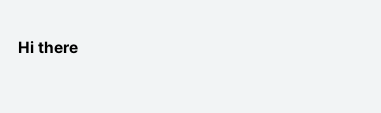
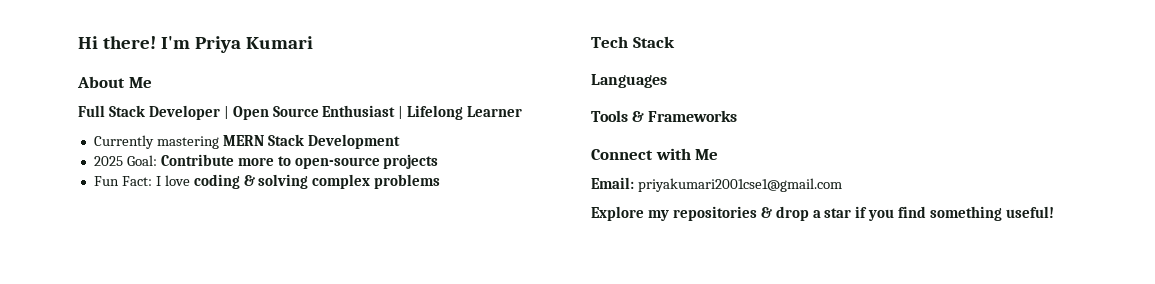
- Hi there
+ Hi there! I'm Priya Kumari
+ About Me
+ Full Stack Developer | Open Source Enthusiast | Lifelong Learner
+ Currently mastering MERN Stack Development
+ 2025 Goal: Contribute more to open-source projects
+ Fun Fact: I love coding & solving complex problems
+ Tech Stack
+ Languages
+ Tools & Frameworks
+ Connect with Me
+ Email: priyakumari2001cse1@gmail.com
+ Explore my repositories & drop a star if you find something useful!

